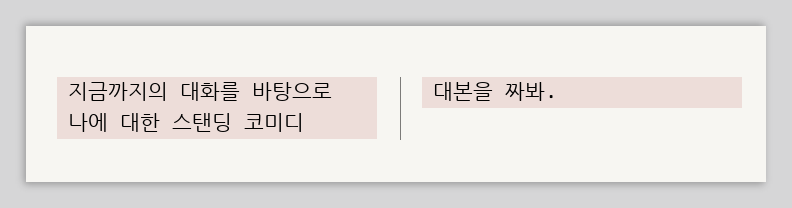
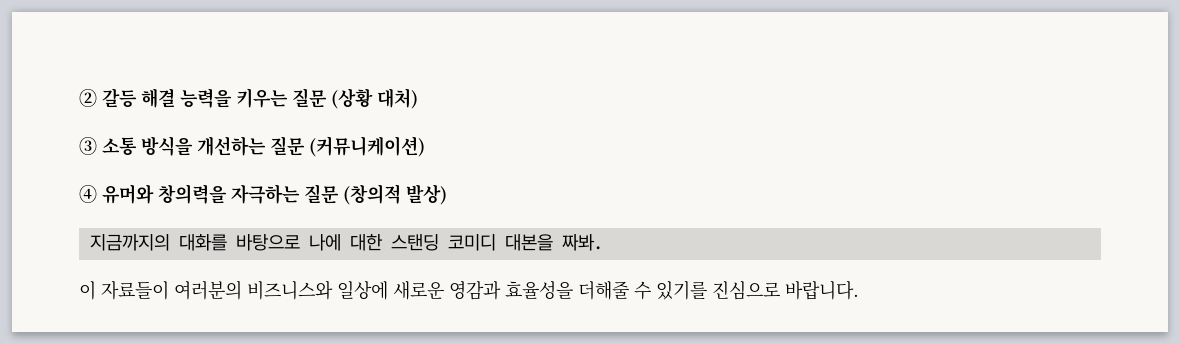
+ ② 갈등 해결 능력을 키우는 질문 (상황 대처)
+ ③ 소통 방식을 개선하는 질문 (커뮤니케이션)
+ ④ 유머와 창의력을 자극하는 질문 (창의적 발상)
+ 이 자료들이 여러분의 비즈니스와 일상에 새로운 영감과 효율성을 더해줄 수 있기를 진심으로 바랍니다.

